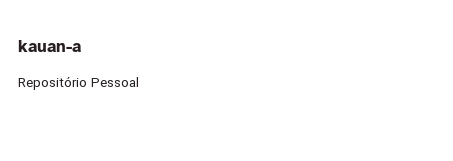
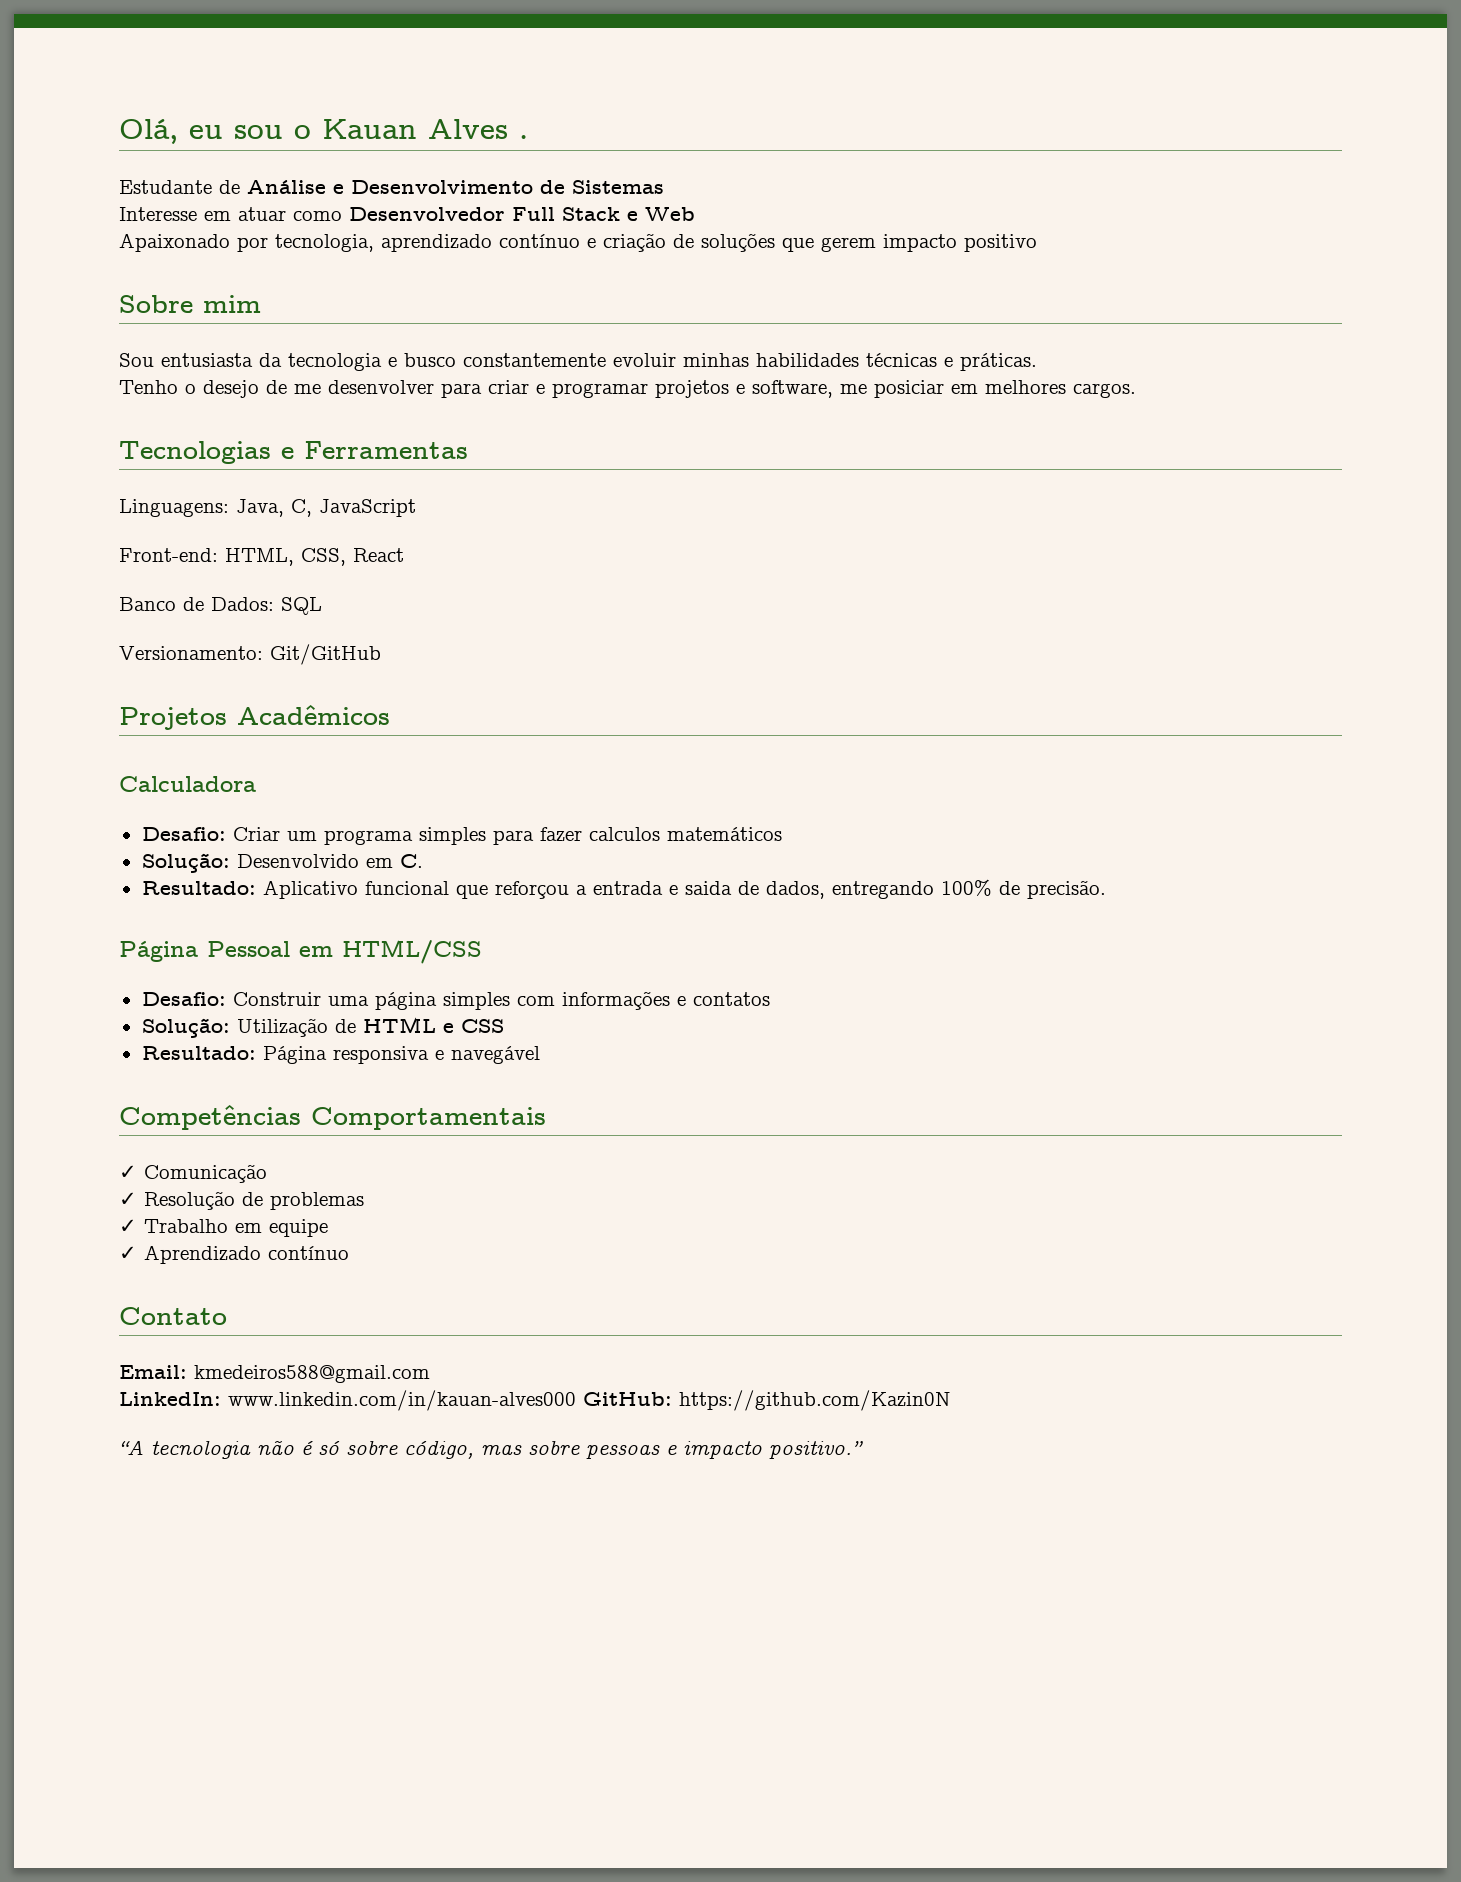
- kauan-a
- Repositório Pessoal
+ Olá, eu sou o Kauan Alves .
+ Estudante de Análise e Desenvolvimento de Sistemas
+ Interesse em atuar como Desenvolvedor Full Stack e Web
+ Apaixonado por tecnologia, aprendizado contínuo e criação de soluções que gerem impacto positivo
+ Sobre mim
+ Sou entusiasta da tecnologia e busco constantemente evoluir minhas habilidades técnicas e práticas.
+ Tenho o desejo de me desenvolver para criar e programar projetos e software, me posiciar em melhores cargos.
+ Tecnologias e Ferramentas
+ Linguagens: Java, C, JavaScript
+ Front-end: HTML, CSS, React
+ Banco de Dados: SQL
+ Versionamento: Git/GitHub
+ Projetos Acadêmicos
+ Calculadora
+ Desafio: Criar um programa simples para fazer calculos matemáticos
+ Solução: Desenvolvido em C.
+ Resultado: Aplicativo funcional que reforçou a entrada e saida de dados, entregando 100% de precisão.
+ Página Pessoal em HTML/CSS
+ Desafio: Construir uma página simples com informações e contatos
+ Solução: Utilização de HTML e CSS
+ Resultado: Página responsiva e navegável
+ Competências Comportamentais
+ ✓ Comunicação
+ ✓ Resolução de problemas
+ ✓ Trabalho em equipe
+ ✓ Aprendizado contínuo
+ Contato
+ Email: kmedeiros588@gmail.com
+ LinkedIn: www.linkedin.com/in/kauan-alves000 GitHub: https://github.com/Kazin0N
+ “A tecnologia não é só sobre código, mas sobre pessoas e impacto positivo.”

